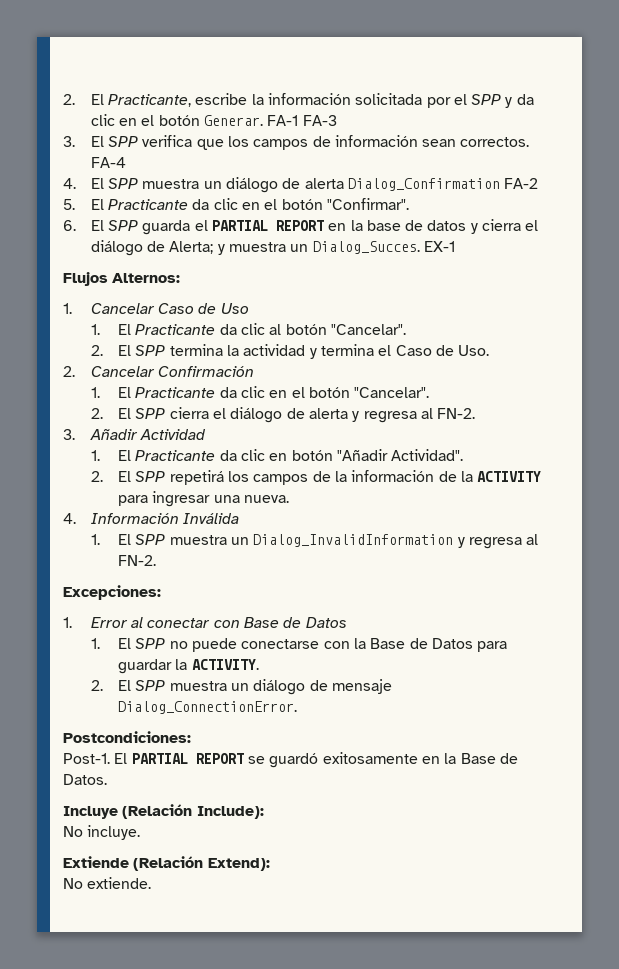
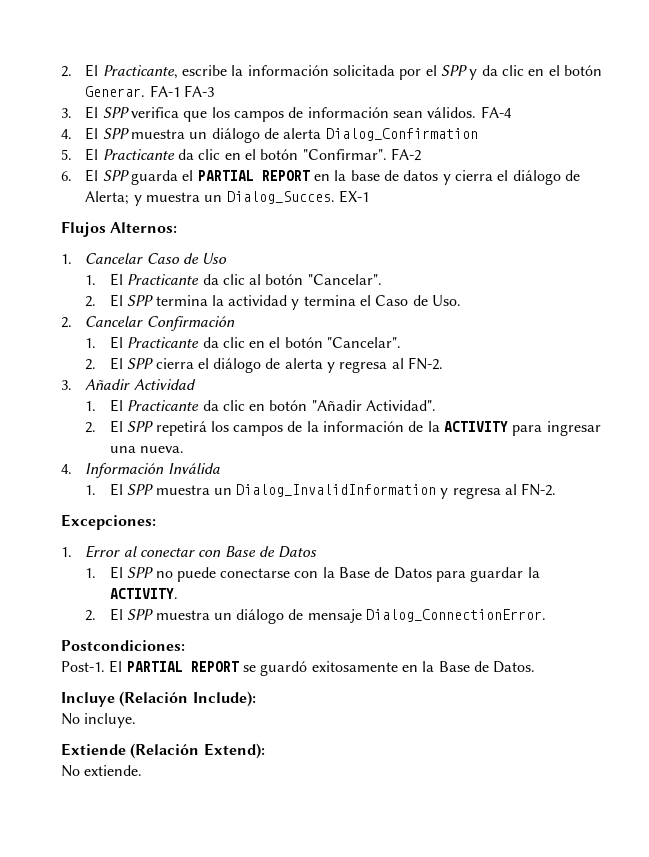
- 3. El SPP verifica que los campos de información sean correctos.
+ 3. El SPP verifica que los campos de información sean válidos.
- 4. El SPP muestra un diálogo de alerta Dialog_Confirmation FA-2
+ 4. El SPP muestra un diálogo de alerta Dialog_Confirmation
+ FA-2

